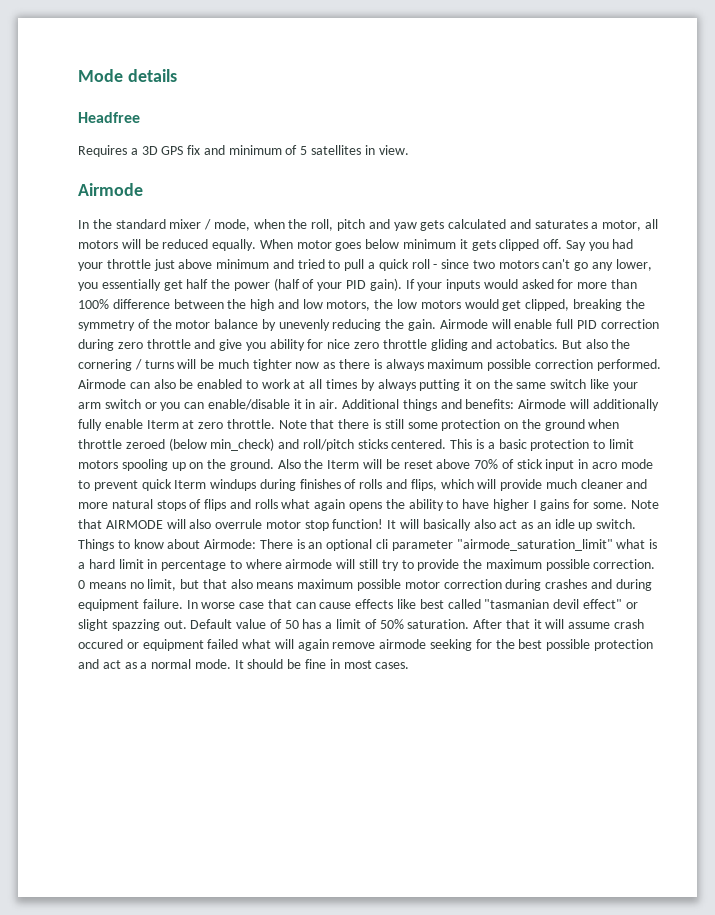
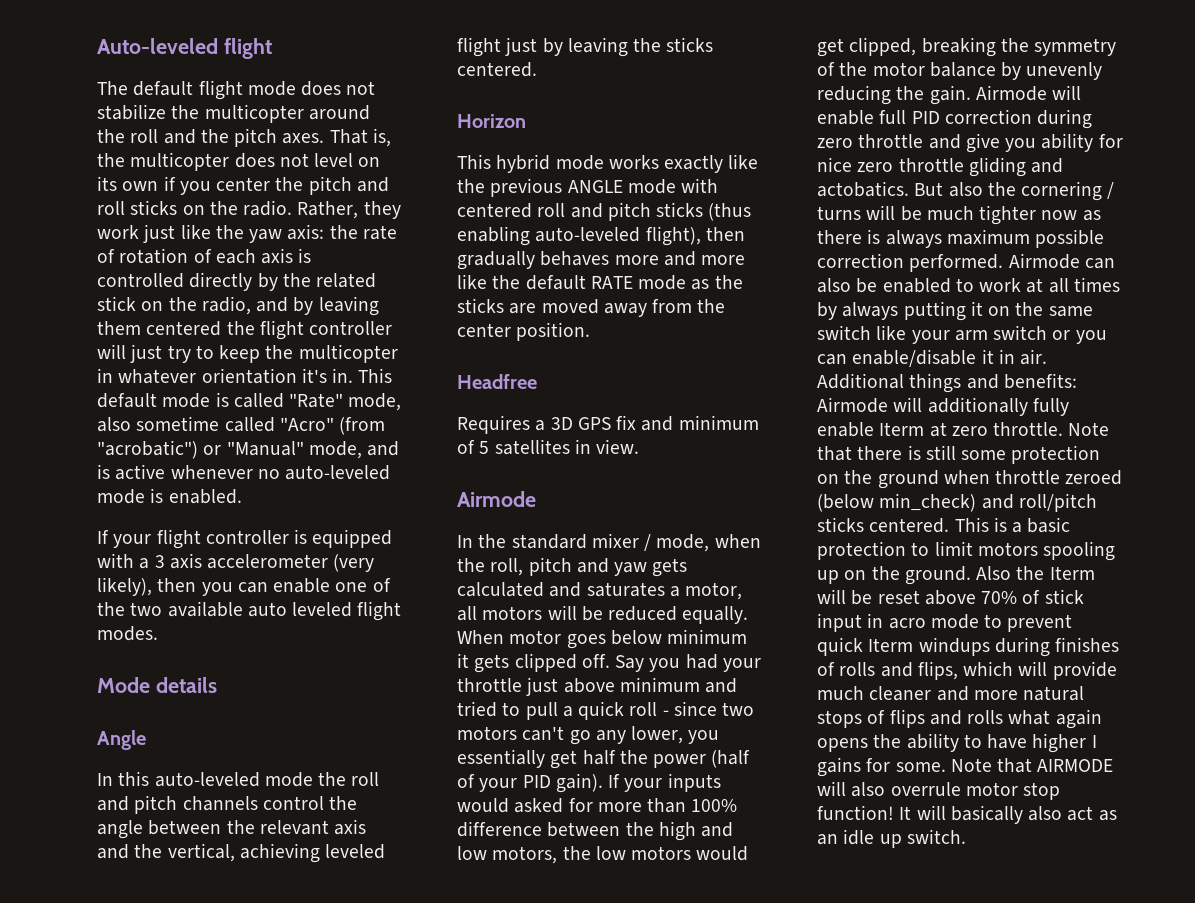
+ Auto-leveled flight
+ The default flight mode does not stabilize the multicopter around the roll and the pitch axes. That is, the multicopter does not level on its own if you center the pitch and roll sticks on the radio. Rather, they work just like the yaw axis: the rate of rotation of each axis is controlled directly by the related stick on the radio, and by leaving them centered the flight controller will just try to keep the multicopter in whatever orientation it's in. This default mode is called "Rate" mode, also sometime called "Acro" (from "acrobatic") or "Manual" mode, and is active whenever no auto-leveled mode is enabled.
+ If your flight controller is equipped with a 3 axis accelerometer (very likely), then you can enable one of the two available auto leveled flight modes.
  Mode details
+ Angle
+ In this auto-leveled mode the roll and pitch channels control the angle between the relevant axis and the vertical, achieving leveled flight just by leaving the sticks centered.
+ Horizon
+ This hybrid mode works exactly like the previous ANGLE mode with centered roll and pitch sticks (thus enabling auto-leveled flight), then gradually behaves more and more like the default RATE mode as the sticks are moved away from the center position.
- Things to know about Airmode: There is an optional cli parameter "airmode_saturation_limit" what is a hard limit in percentage to where airmode will still try to provide the maximum possible correction. 0 means no limit, but that also means maximum possible motor correction during crashes and during equipment failure. In worse case that can cause effects like best called "tasmanian devil effect" or slight spazzing out. Default value of 50 has a limit of 50% saturation. After that it will assume crash occured or equipment failed what will again remove airmode seeking for the best possible protection and act as a normal mode. It should be fine in most cases.

